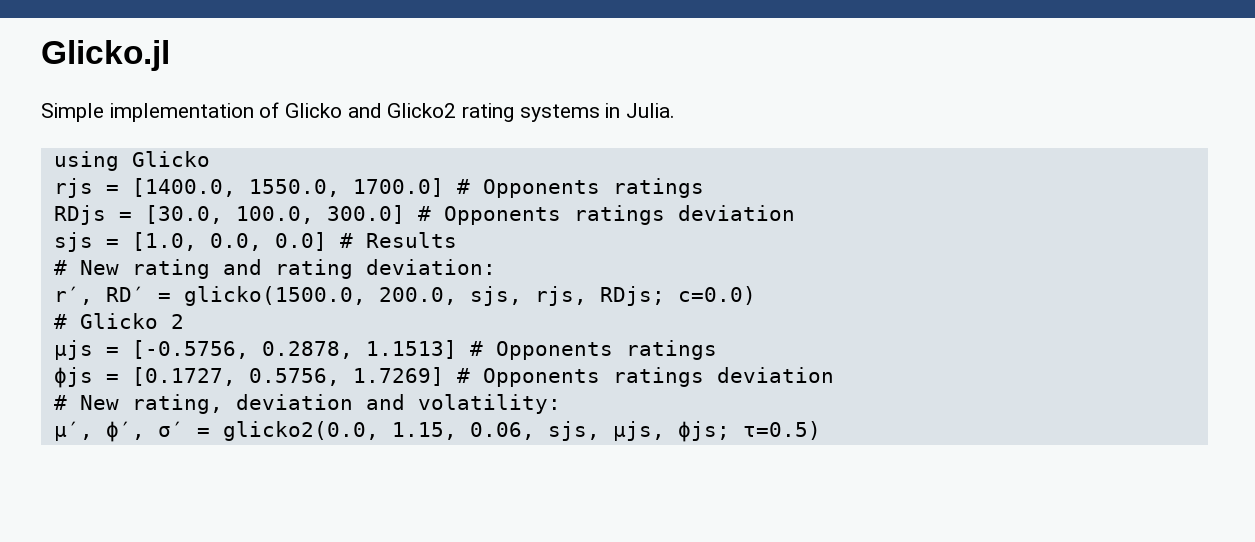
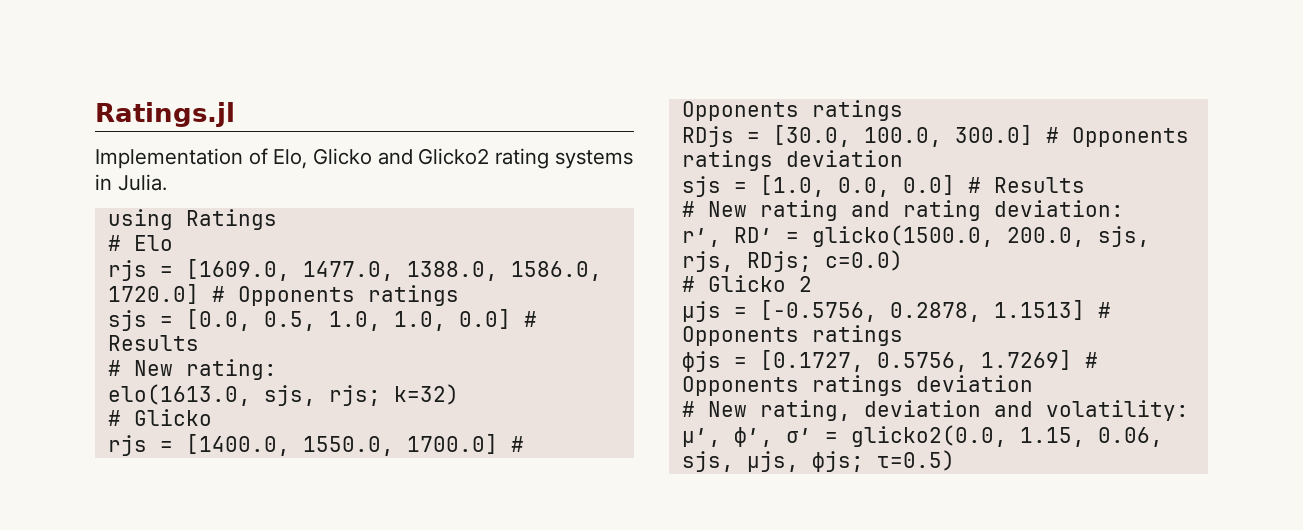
- Glicko.jl
- Simple implementation of Glicko and Glicko2 rating systems in Julia.
+ Ratings.jl
+ Implementation of Elo, Glicko and Glicko2 rating systems in Julia.
- using Glicko
+ using Ratings
+ # Elo
+ rjs = [1609.0, 1477.0, 1388.0, 1586.0, 1720.0] # Opponents ratings
+ sjs = [0.0, 0.5, 1.0, 1.0, 0.0] # Results
+ # New rating:
+ elo(1613.0, sjs, rjs; k=32)
+ # Glicko

